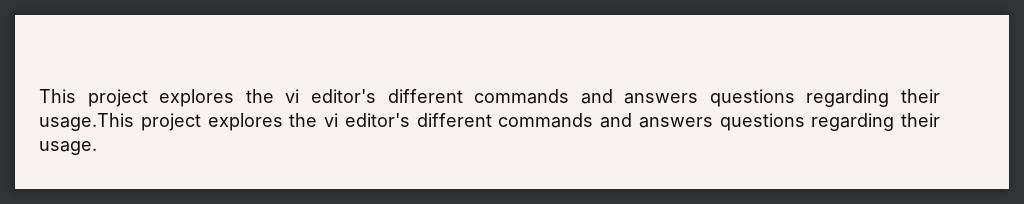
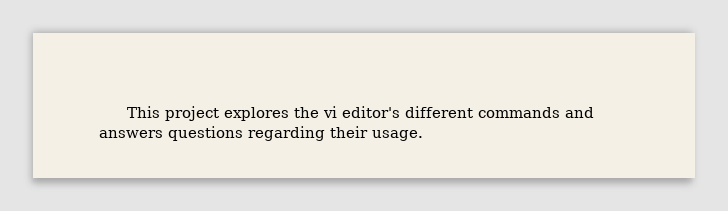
- This project explores the vi editor's different commands and answers questions regarding their usage.This project explores the vi editor's different commands and answers questions regarding their usage.
+ This project explores the vi editor's different commands and answers questions regarding their usage.

